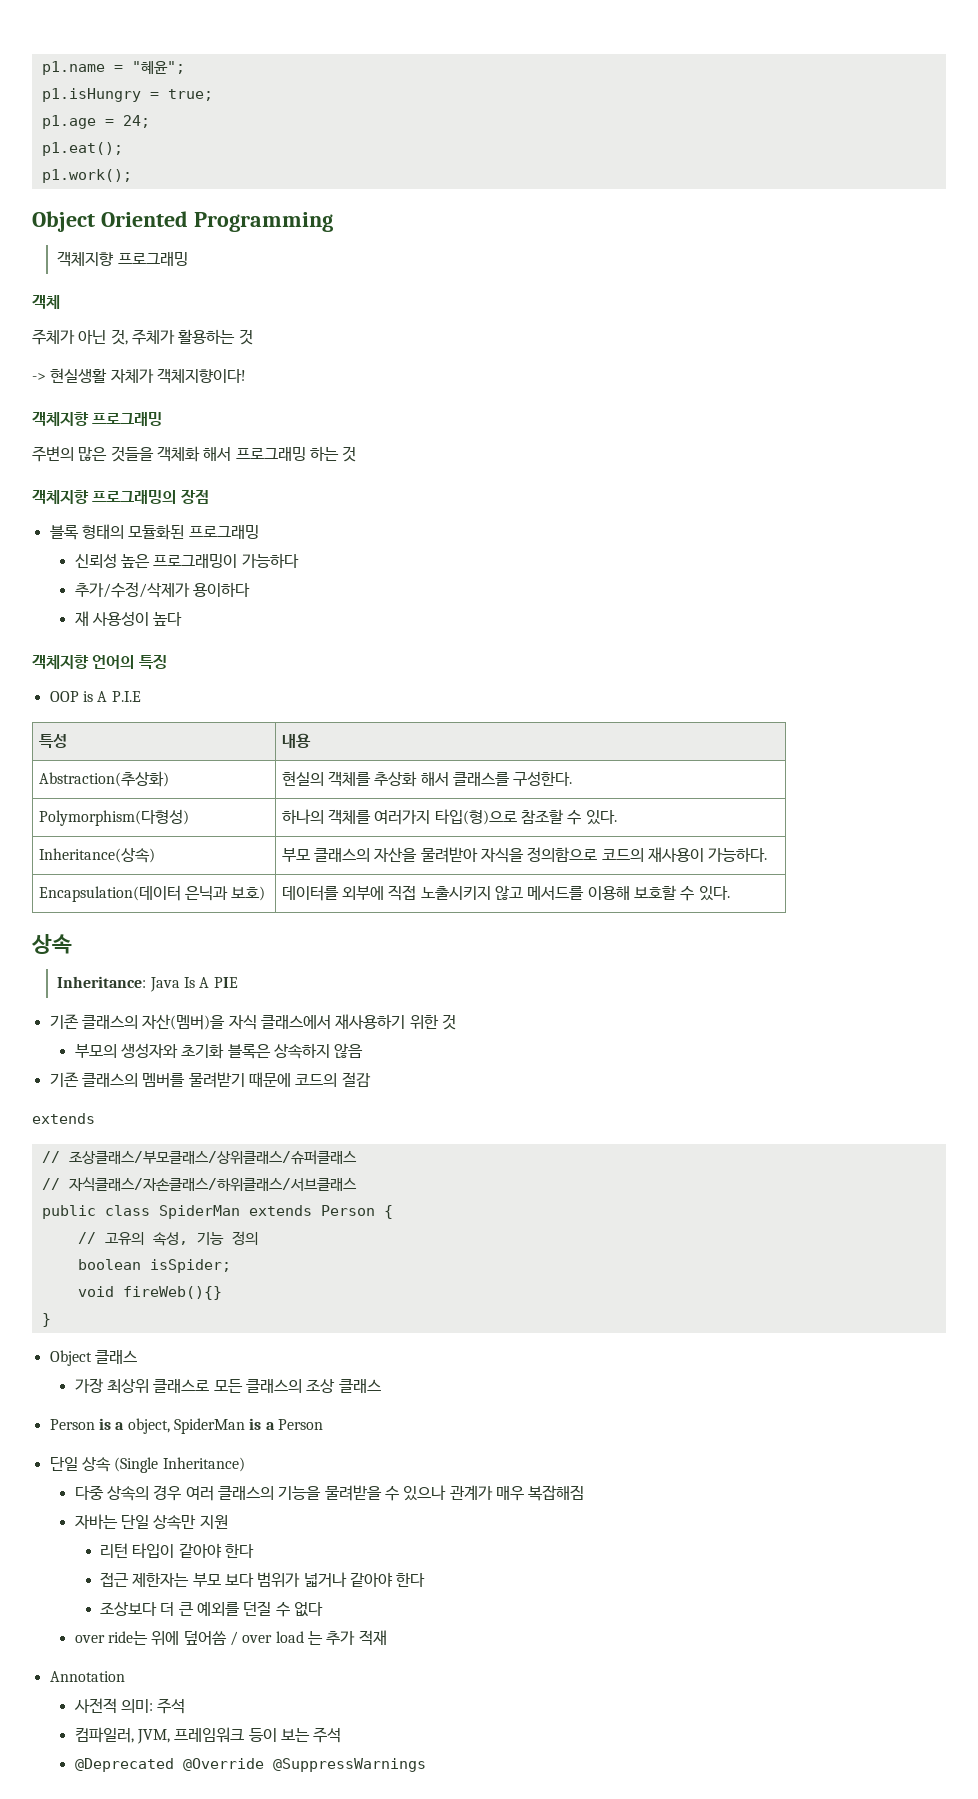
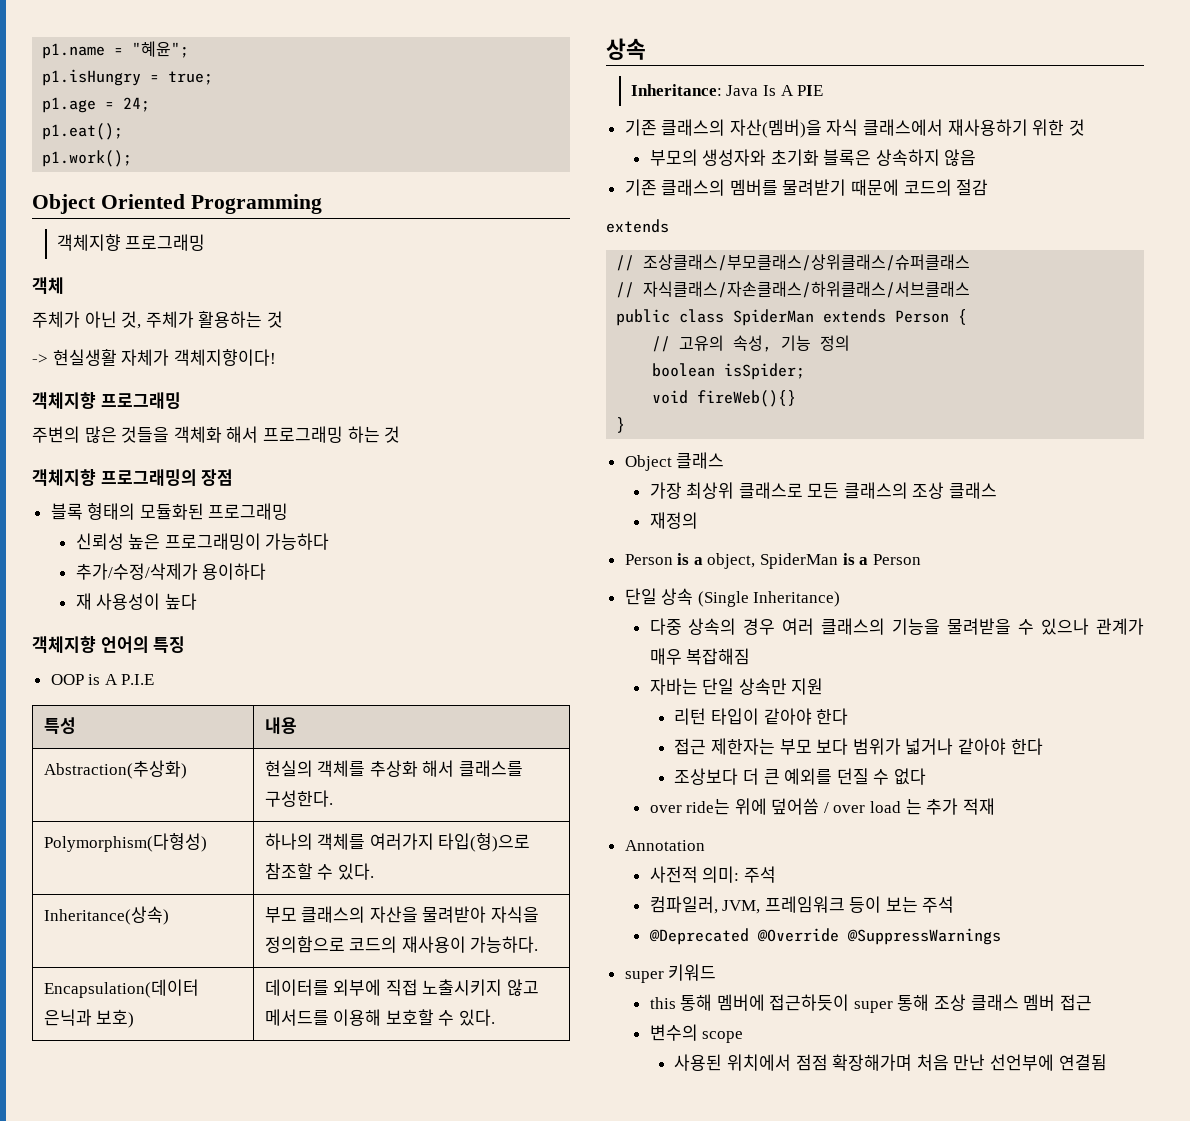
+ 재정의
+ super 키워드
+ this 통해 멤버에 접근하듯이 super 통해 조상 클래스 멤버 접근
+ 변수의 scope
+ 사용된 위치에서 점점 확장해가며 처음 만난 선언부에 연결됨

